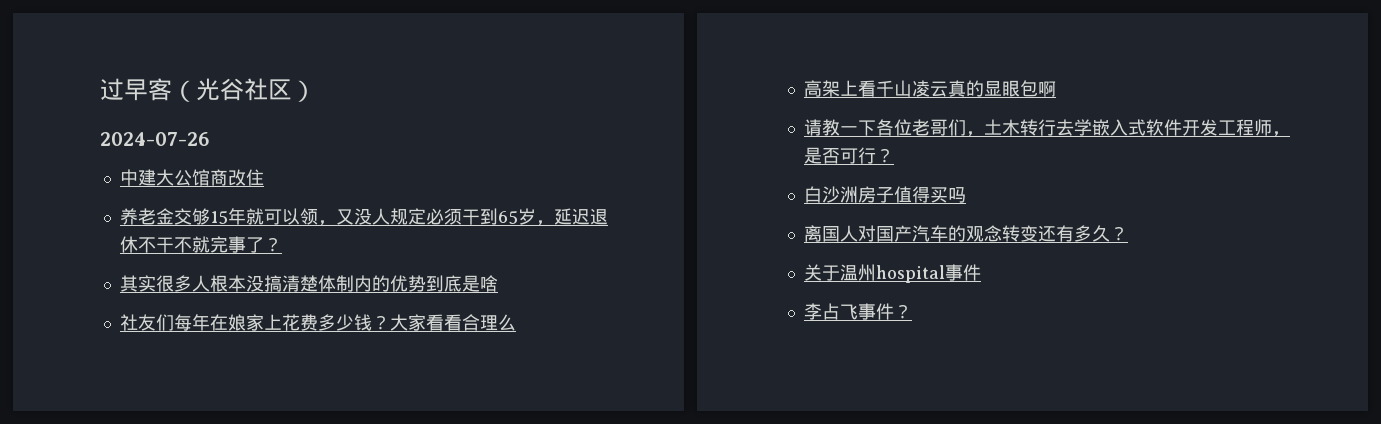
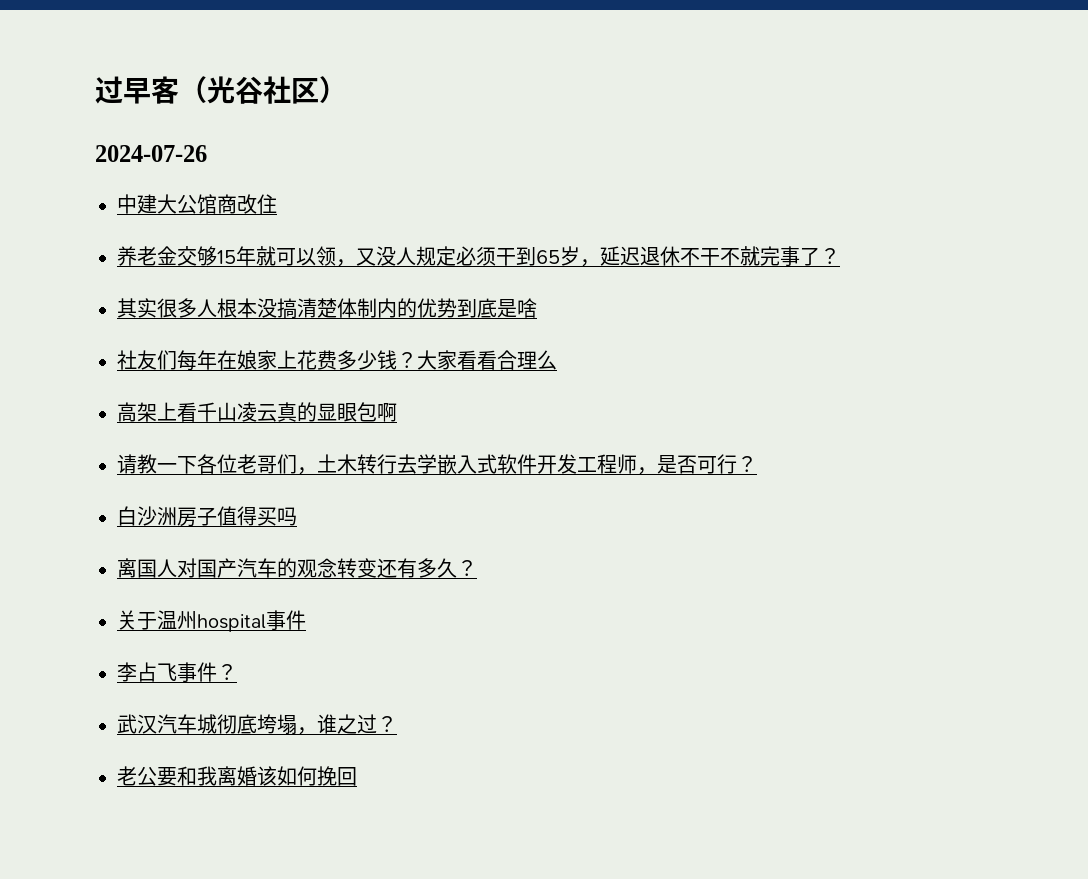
+ 武汉汽车城彻底垮塌，谁之过？
+ 老公要和我离婚该如何挽回

